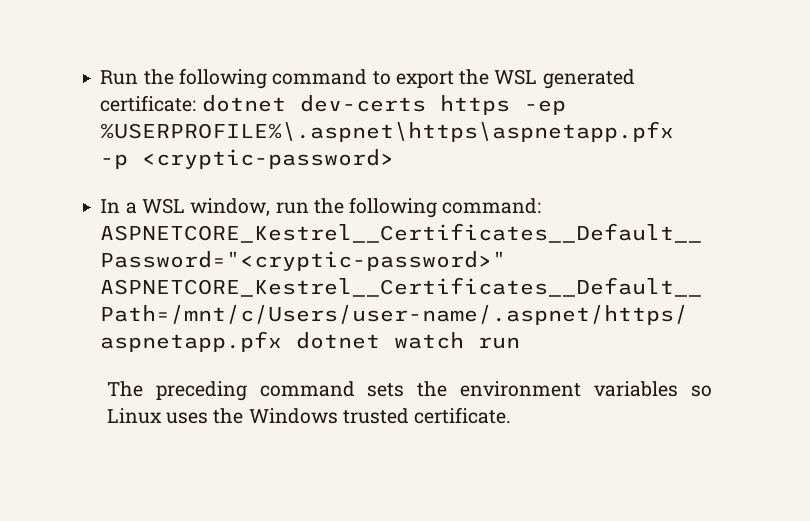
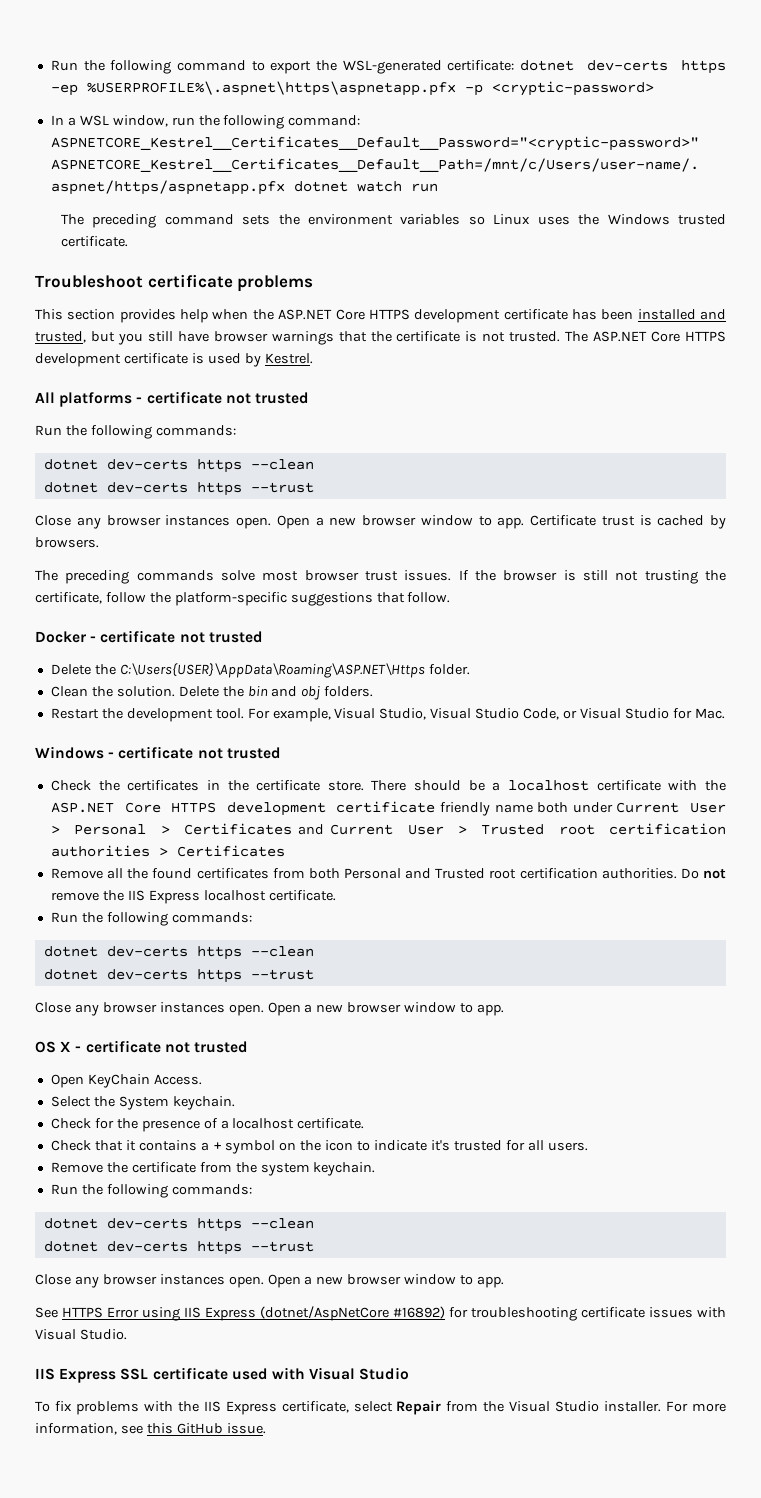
- Run the following command to export the WSL generated certificate: dotnet dev-certs https -ep %USERPROFILE%\.aspnet\https\aspnetapp.pfx -p <cryptic-password>
+ Run the following command to export the WSL-generated certificate: dotnet dev-certs https -ep %USERPROFILE%\.aspnet\https\aspnetapp.pfx -p <cryptic-password>
+ Troubleshoot certificate problems
+ This section provides help when the ASP.NET Core HTTPS development certificate has been installed and trusted, but you still have browser warnings that the certificate is not trusted. The ASP.NET Core HTTPS development certificate is used by Kestrel.
+ All platforms - certificate not trusted
+ Run the following commands:
+ dotnet dev-certs https --clean
+ dotnet dev-certs https --trust
+ Close any browser instances open. Open a new browser window to app. Certificate trust is cached by browsers.
+ The preceding commands solve most browser trust issues. If the browser is still not trusting the certificate, follow the platform-specific suggestions that follow.
+ Docker - certificate not trusted
+ Delete the C:\Users{USER}\AppData\Roaming\ASP.NET\Https folder.
+ Clean the solution. Delete the bin and obj folders.
+ Restart the development tool. For example, Visual Studio, Visual Studio Code, or Visual Studio for Mac.
+ Windows - certificate not trusted
+ Check the certificates in the certificate store. There should be a localhost certificate with the ASP.NET Core HTTPS development certificate friendly name both under Current User > Personal > Certificates and Current User > Trusted root certification authorities > Certificates
+ Remove all the found certificates from both Personal and Trusted root certification authorities. Do not remove the IIS Express localhost certificate.
+ Run the following commands:
+ dotnet dev-certs https --clean
+ dotnet dev-certs https --trust
+ Close any browser instances open. Open a new browser window to app.
+ OS X - certificate not trusted
+ Open KeyChain Access.
+ Select the System keychain.
+ Check for the presence of a localhost certificate.
+ Check that it contains a + symbol on the icon to indicate it's trusted for all users.
+ Remove the certificate from the system keychain.
+ Run the following commands:
+ dotnet dev-certs https --clean
+ dotnet dev-certs https --trust
+ Close any browser instances open. Open a new browser window to app.
+ See HTTPS Error using IIS Express (dotnet/AspNetCore #16892) for troubleshooting certificate issues with Visual Studio.
+ IIS Express SSL certificate used with Visual Studio
+ To fix problems with the IIS Express certificate, select Repair from the Visual Studio installer. For more information, see this GitHub issue.

